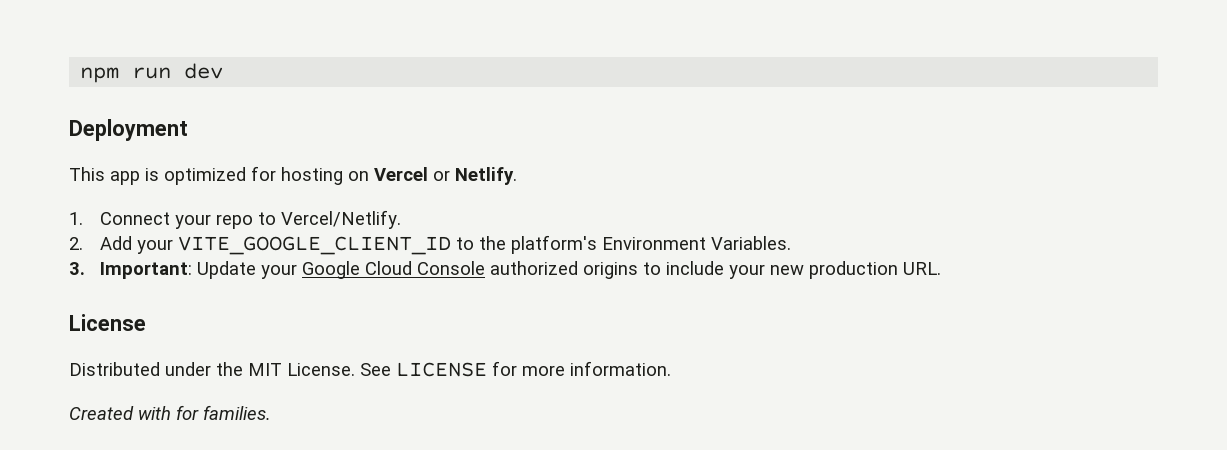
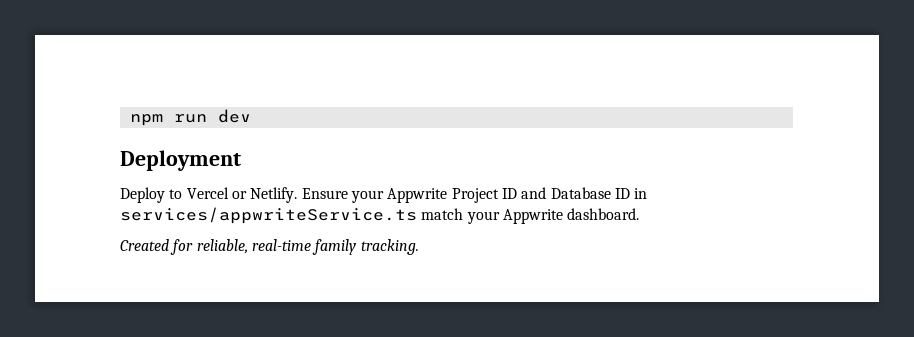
- This app is optimized for hosting on Vercel or Netlify.
- 1. Connect your repo to Vercel/Netlify.
- 2. Add your VITE_GOOGLE_CLIENT_ID to the platform's Environment Variables.
- 3. Important: Update your Google Cloud Console authorized origins to include your new production URL.
- License
- Distributed under the MIT License. See LICENSE for more information.
- Created with for families.
+ Deploy to Vercel or Netlify. Ensure your Appwrite Project ID and Database ID in services/appwriteService.ts match your Appwrite dashboard.
+ Created for reliable, real-time family tracking.

